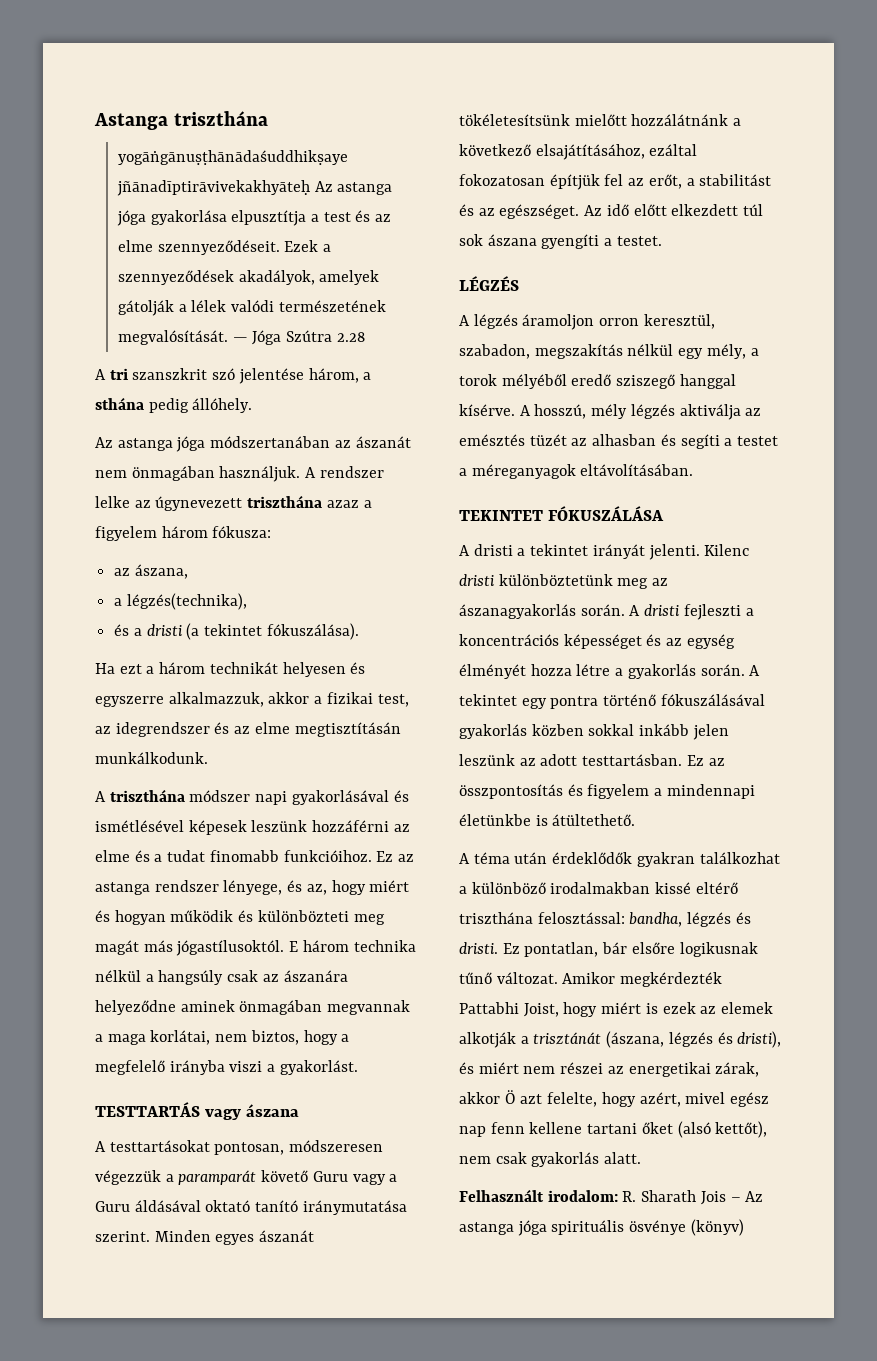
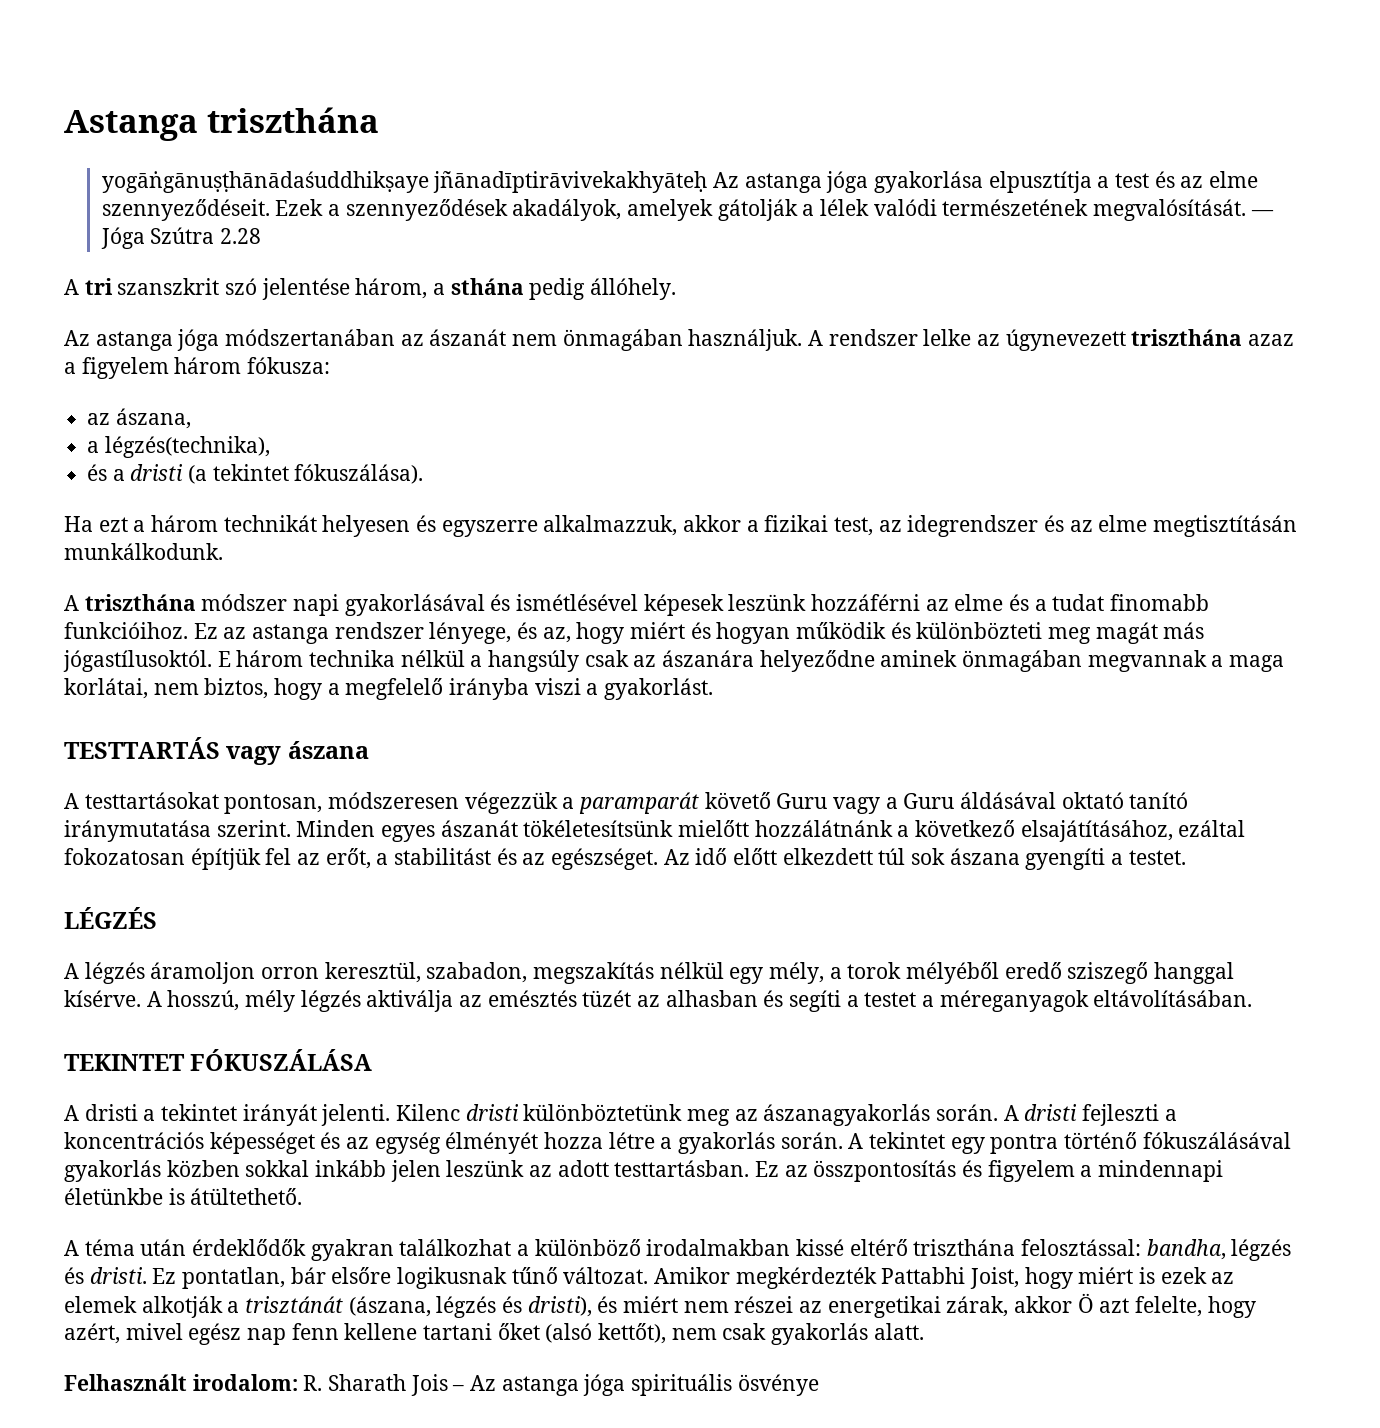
- Felhasznált irodalom: R. Sharath Jois – Az astanga jóga spirituális ösvénye (könyv)
+ Felhasznált irodalom: R. Sharath Jois – Az astanga jóga spirituális ösvénye

